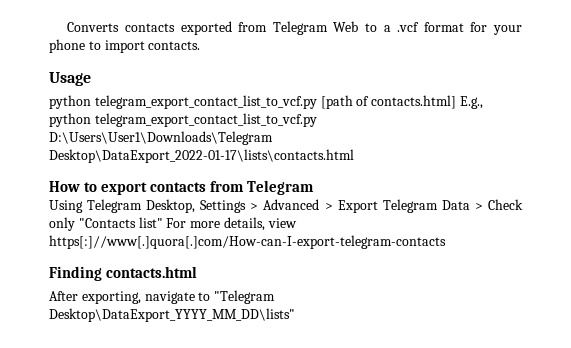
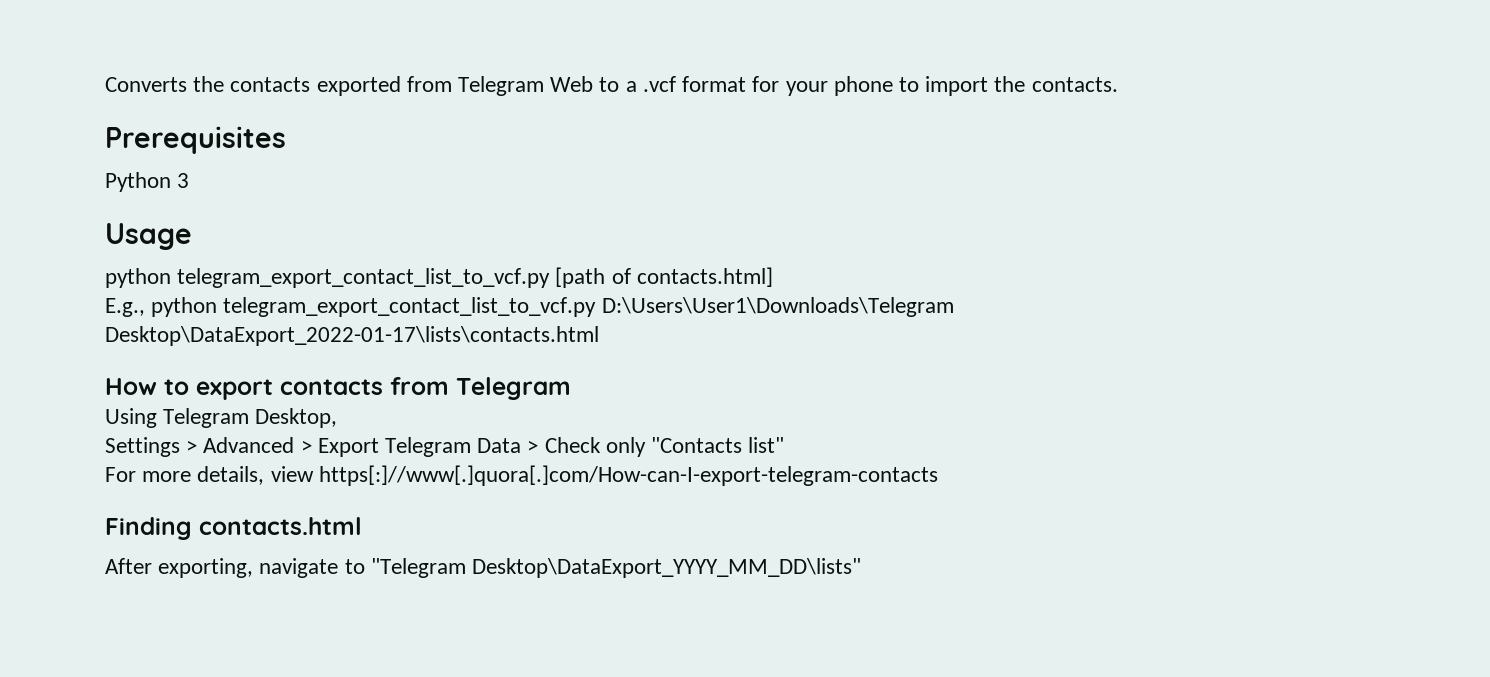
- Converts contacts exported from Telegram Web to a .vcf format for your phone to import contacts.
+ Converts the contacts exported from Telegram Web to a .vcf format for your phone to import the contacts.
+ Prerequisites
+ Python 3
- python telegram_export_contact_list_to_vcf.py [path of contacts.html] E.g., python telegram_export_contact_list_to_vcf.py D:\Users\User1\Downloads\Telegram Desktop\DataExport_2022-01-17\lists\contacts.html
+ python telegram_export_contact_list_to_vcf.py [path of contacts.html]
+ E.g., python telegram_export_contact_list_to_vcf.py D:\Users\User1\Downloads\Telegram Desktop\DataExport_2022-01-17\lists\contacts.html
- Using Telegram Desktop, Settings > Advanced > Export Telegram Data > Check only "Contacts list" For more details, view https[:]//www[.]quora[.]com/How-can-I-export-telegram-contacts
+ Using Telegram Desktop,
+ Settings > Advanced > Export Telegram Data > Check only "Contacts list"
+ For more details, view https[:]//www[.]quora[.]com/How-can-I-export-telegram-contacts

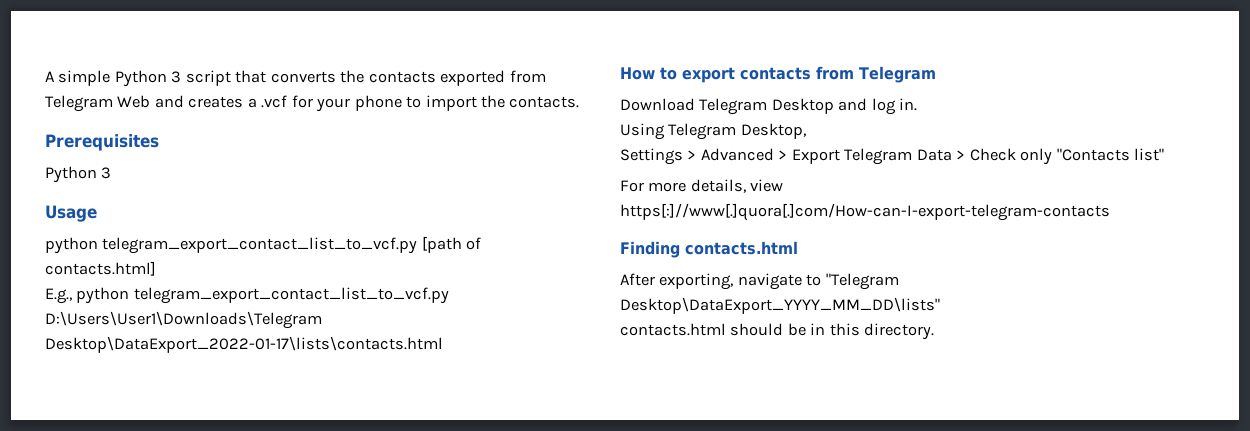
- Converts the contacts exported from Telegram Web to a .vcf format for your phone to import the contacts.
+ A simple Python 3 script that converts the contacts exported from Telegram Web and creates a .vcf for your phone to import the contacts.
+ Download Telegram Desktop and log in.
+ contacts.html should be in this directory.

